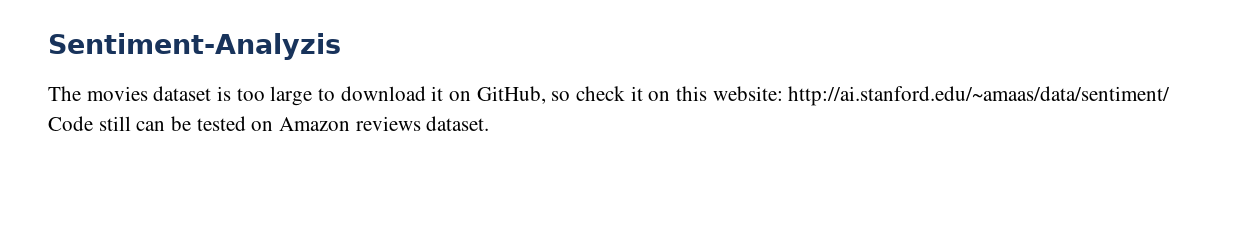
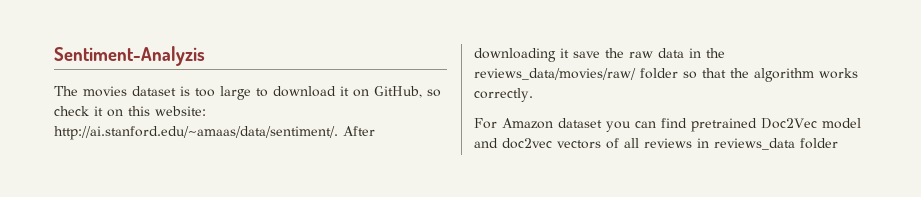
- The movies dataset is too large to download it on GitHub, so check it on this website: http://ai.stanford.edu/~amaas/data/sentiment/ Code still can be tested on Amazon reviews dataset.
+ The movies dataset is too large to download it on GitHub, so check it on this website: http://ai.stanford.edu/~amaas/data/sentiment/. After downloading it save the raw data in the reviews_data/movies/raw/ folder so that the algorithm works correctly.
+ For Amazon dataset you can find pretrained Doc2Vec model and doc2vec vectors of all reviews in reviews_data folder

